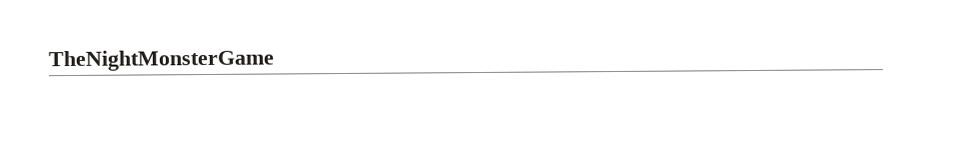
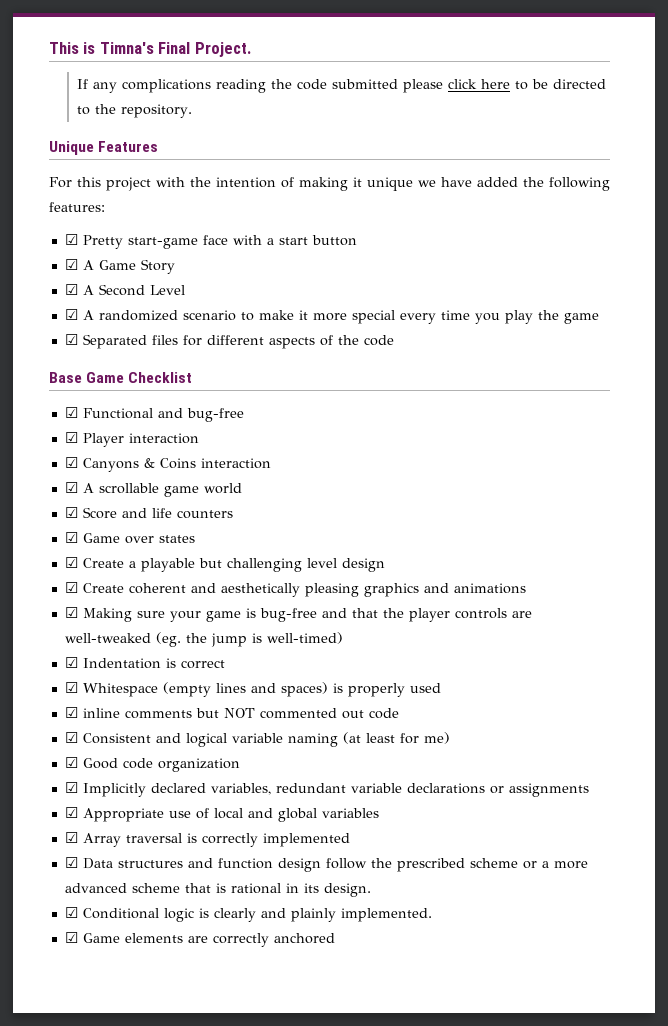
- TheNightMonsterGame
+ This is Timna's Final Project.
+ If any complications reading the code submitted please click here to be directed to the repository.
+ Unique Features
+ For this project with the intention of making it unique we have added the following features:
+ ☑ Pretty start-game face with a start button
+ ☑ A Game Story
+ ☑ A Second Level
+ ☑ A randomized scenario to make it more special every time you play the game
+ ☑ Separated files for different aspects of the code
+ Base Game Checklist
+ ☑ Functional and bug-free
+ ☑ Player interaction
+ ☑ Canyons & Coins interaction
+ ☑ A scrollable game world
+ ☑ Score and life counters
+ ☑ Game over states
+ ☑ Create a playable but challenging level design
+ ☑ Create coherent and aesthetically pleasing graphics and animations
+ ☑ Making sure your game is bug-free and that the player controls are well-tweaked (eg. the jump is well-timed)
+ ☑ Indentation is correct
+ ☑ Whitespace (empty lines and spaces) is properly used
+ ☑ inline comments but NOT commented out code
+ ☑ Consistent and logical variable naming (at least for me)
+ ☑ Good code organization
+ ☑ Implicitly declared variables, redundant variable declarations or assignments
+ ☑ Appropriate use of local and global variables
+ ☑ Array traversal is correctly implemented
+ ☑ Data structures and function design follow the prescribed scheme or a more advanced scheme that is rational in its design.
+ ☑ Conditional logic is clearly and plainly implemented.
+ ☑ Game elements are correctly anchored

